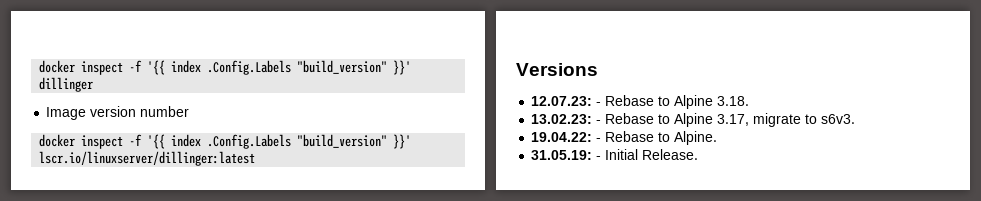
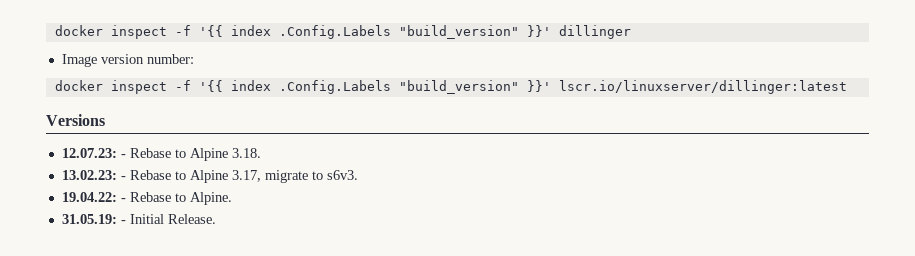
- Image version number
+ Image version number:

